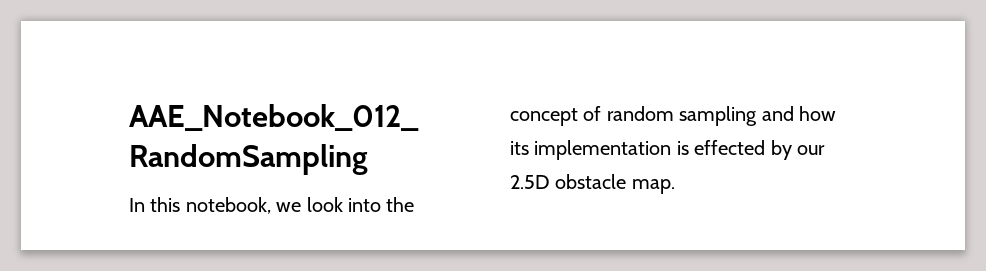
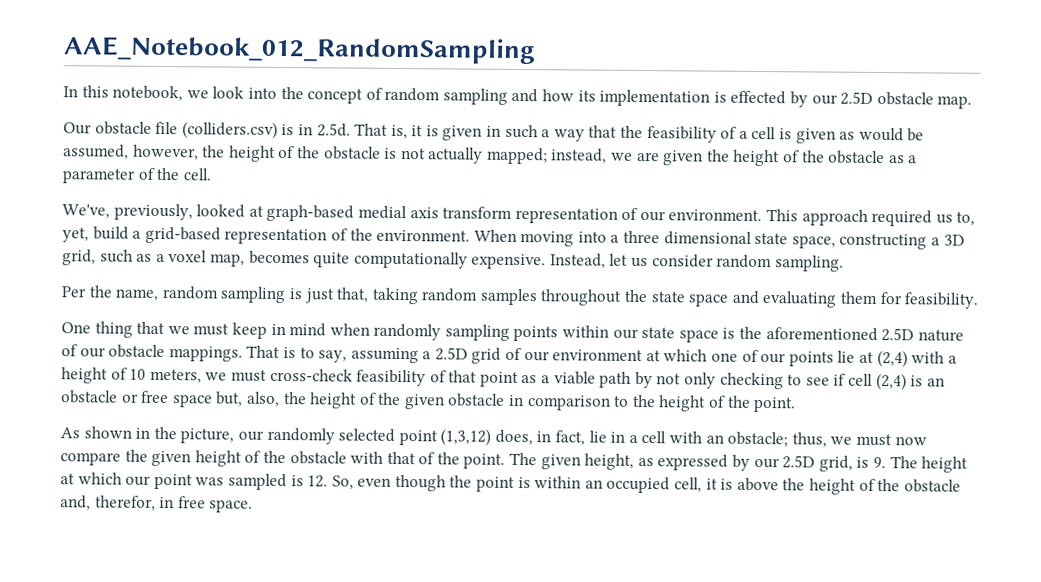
+ Our obstacle file (colliders.csv) is in 2.5d. That is, it is given in such a way that the feasibility of a cell is given as would be assumed, however, the height of the obstacle is not actually mapped; instead, we are given the height of the obstacle as a parameter of the cell.
+ We've, previously, looked at graph-based medial axis transform representation of our environment. This approach required us to, yet, build a grid-based representation of the environment. When moving into a three dimensional state space, constructing a 3D grid, such as a voxel map, becomes quite computationally expensive. Instead, let us consider random sampling.
+ Per the name, random sampling is just that, taking random samples throughout the state space and evaluating them for feasibility.
+ One thing that we must keep in mind when randomly sampling points within our state space is the aforementioned 2.5D nature of our obstacle mappings. That is to say, assuming a 2.5D grid of our environment at which one of our points lie at (2,4) with a height of 10 meters, we must cross-check feasibility of that point as a viable path by not only checking to see if cell (2,4) is an obstacle or free space but, also, the height of the given obstacle in comparison to the height of the point.
+ As shown in the picture, our randomly selected point (1,3,12) does, in fact, lie in a cell with an obstacle; thus, we must now compare the given height of the obstacle with that of the point. The given height, as expressed by our 2.5D grid, is 9. The height at which our point was sampled is 12. So, even though the point is within an occupied cell, it is above the height of the obstacle and, therefor, in free space.

